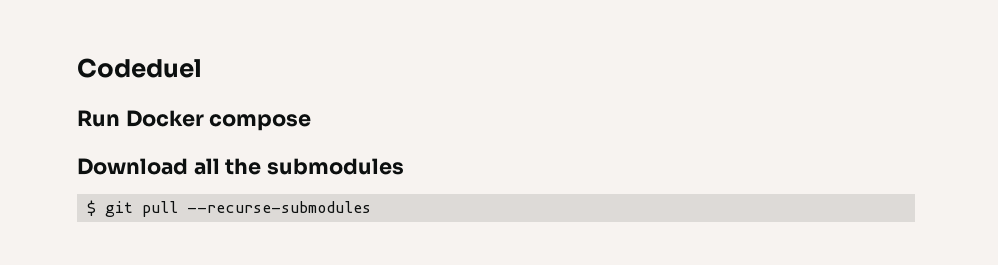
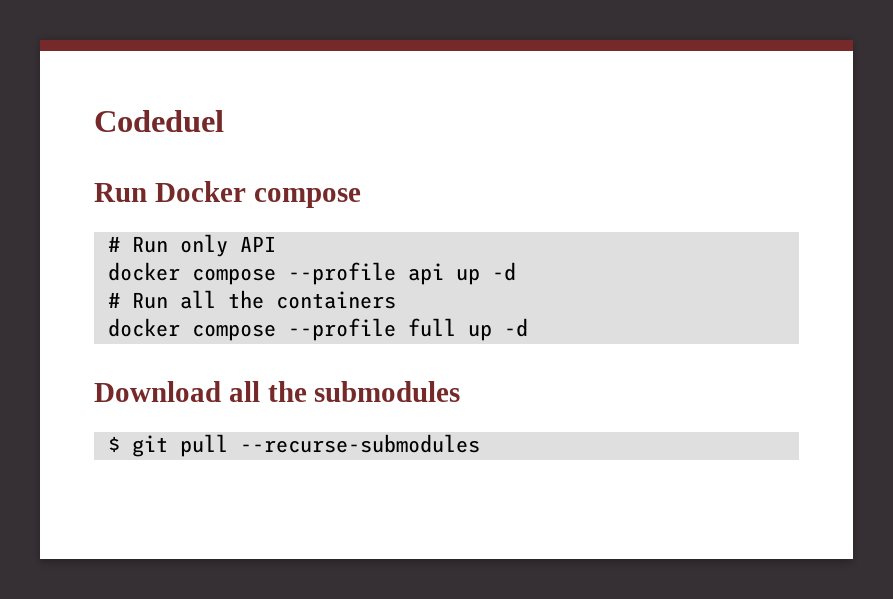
+ # Run only API
+ docker compose --profile api up -d
+ # Run all the containers
+ docker compose --profile full up -d

